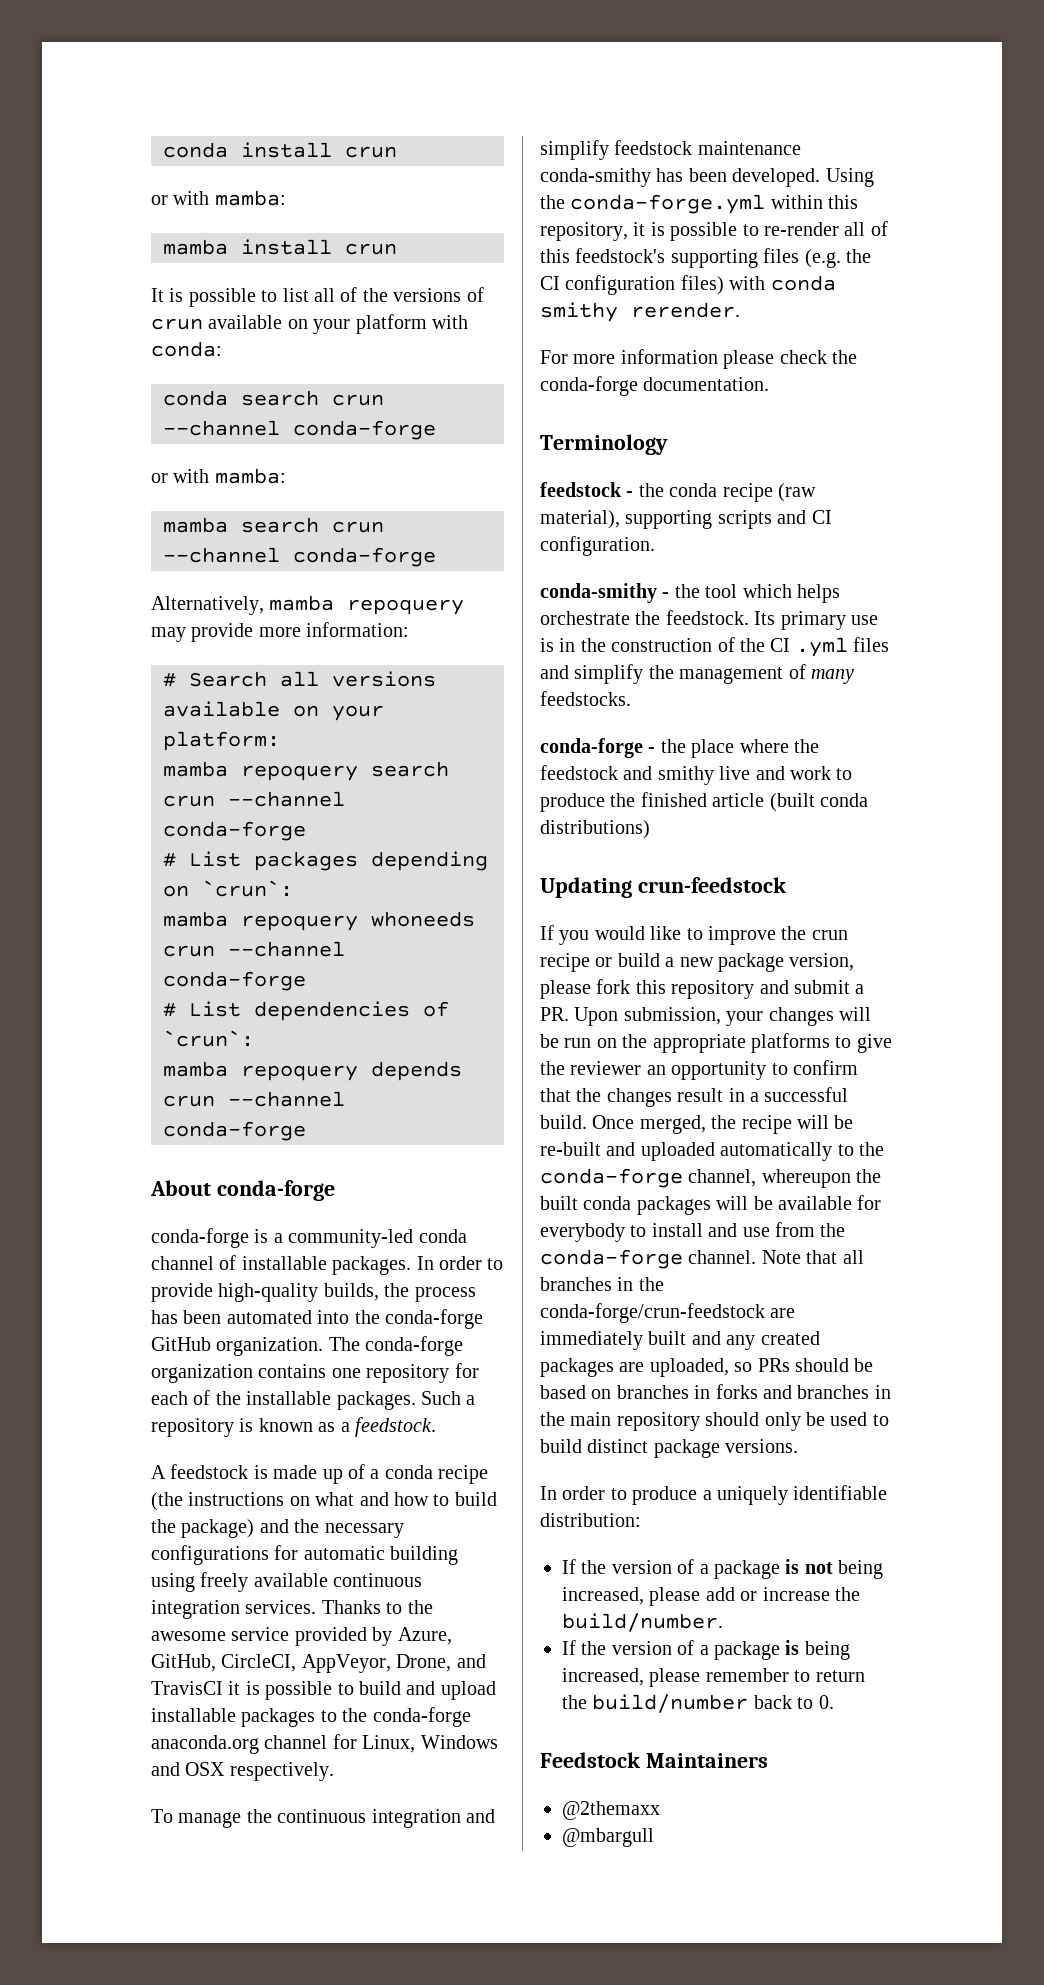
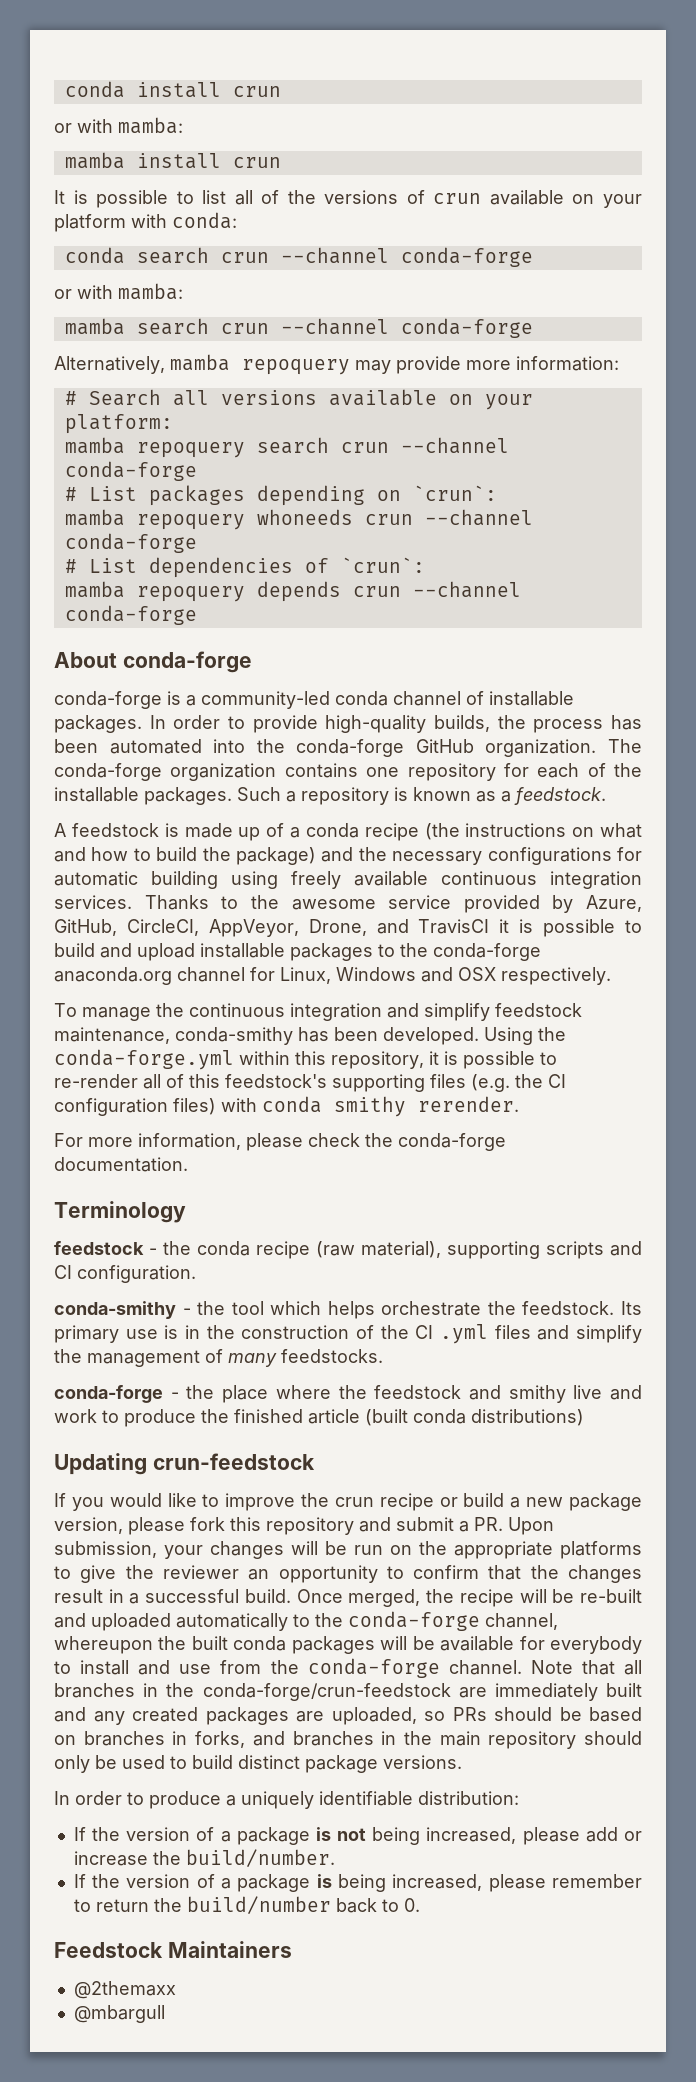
- To manage the continuous integration and simplify feedstock maintenance conda-smithy has been developed.
+ To manage the continuous integration and simplify feedstock maintenance, conda-smithy has been developed.
- For more information please check the conda-forge documentation.
+ For more information, please check the conda-forge documentation.
- Note that all branches in the conda-forge/crun-feedstock are immediately built and any created packages are uploaded, so PRs should be based on branches in forks and branches in the main repository should only be used to build distinct package versions.
+ Note that all branches in the conda-forge/crun-feedstock are immediately built and any created packages are uploaded, so PRs should be based on branches in forks, and branches in the main repository should only be used to build distinct package versions.

